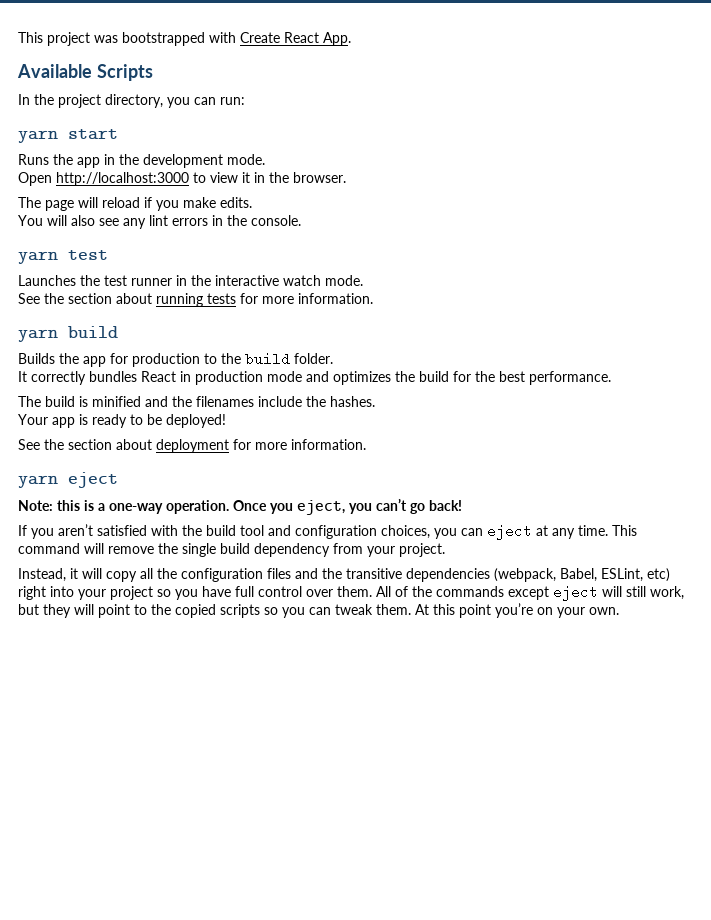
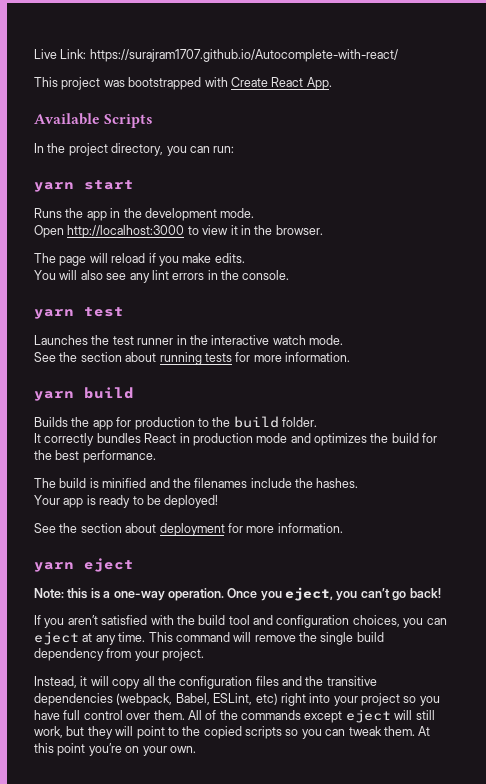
+ Live Link: https://surajram1707.github.io/Autocomplete-with-react/

